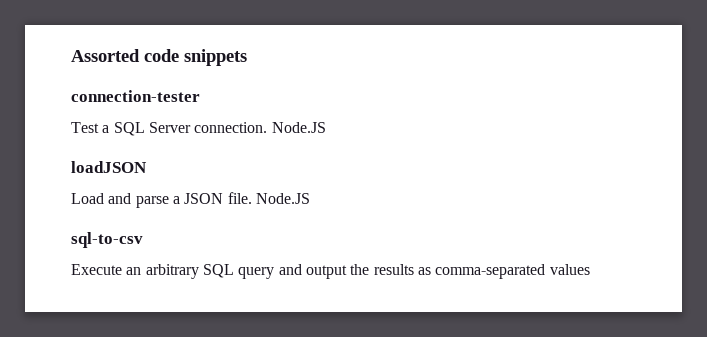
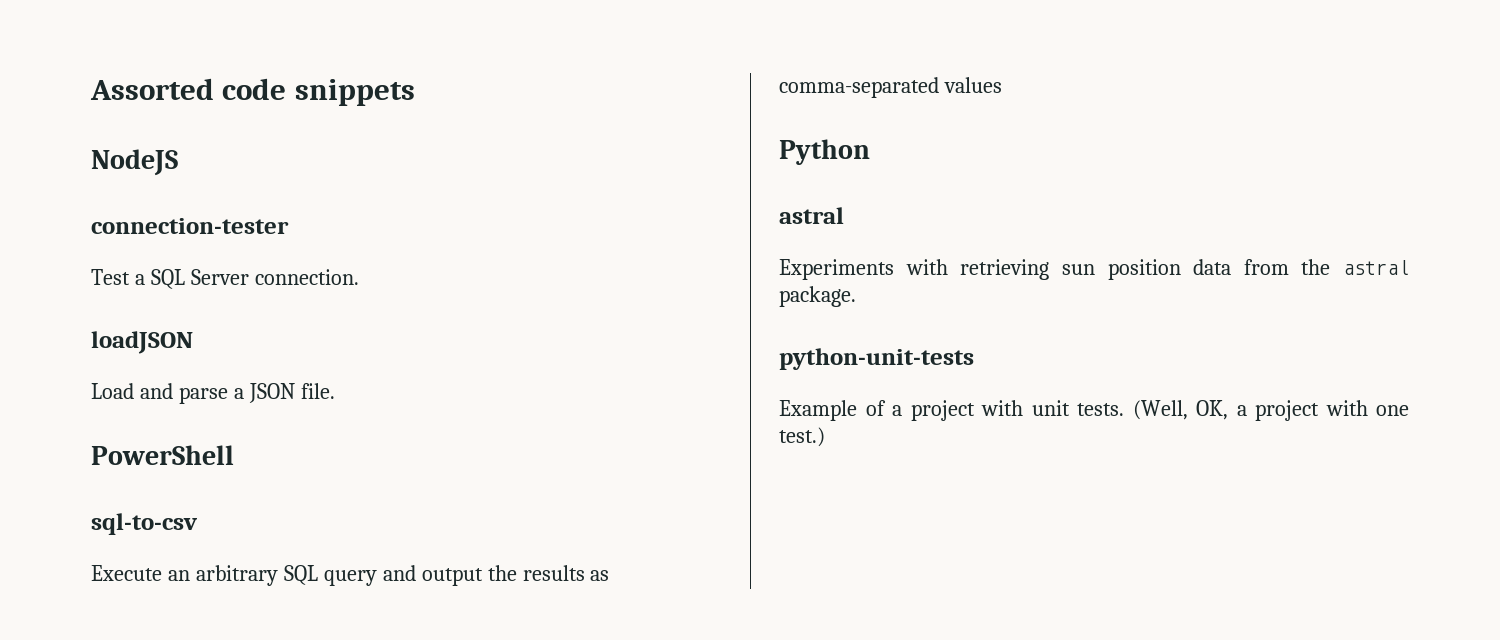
+ NodeJS
- Test a SQL Server connection. Node.JS
+ Test a SQL Server connection.
- Load and parse a JSON file. Node.JS
+ Load and parse a JSON file.
+ PowerShell
+ Python
+ astral
+ Experiments with retrieving sun position data from the astral package.
+ python-unit-tests
+ Example of a project with unit tests. (Well, OK, a project with one test.)

